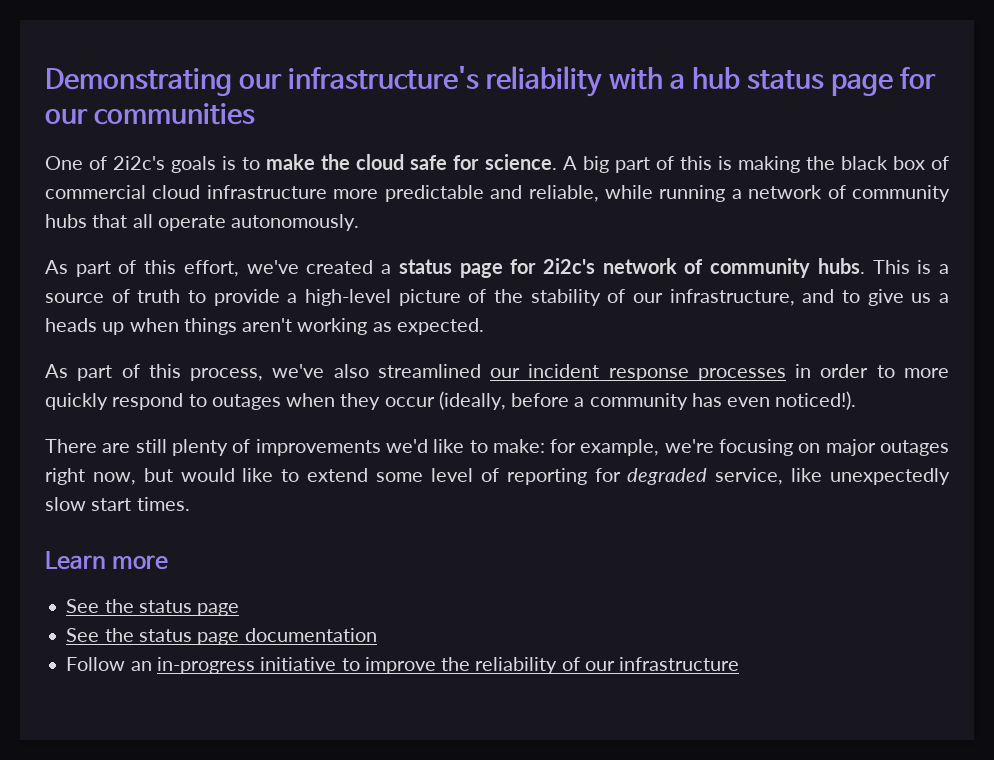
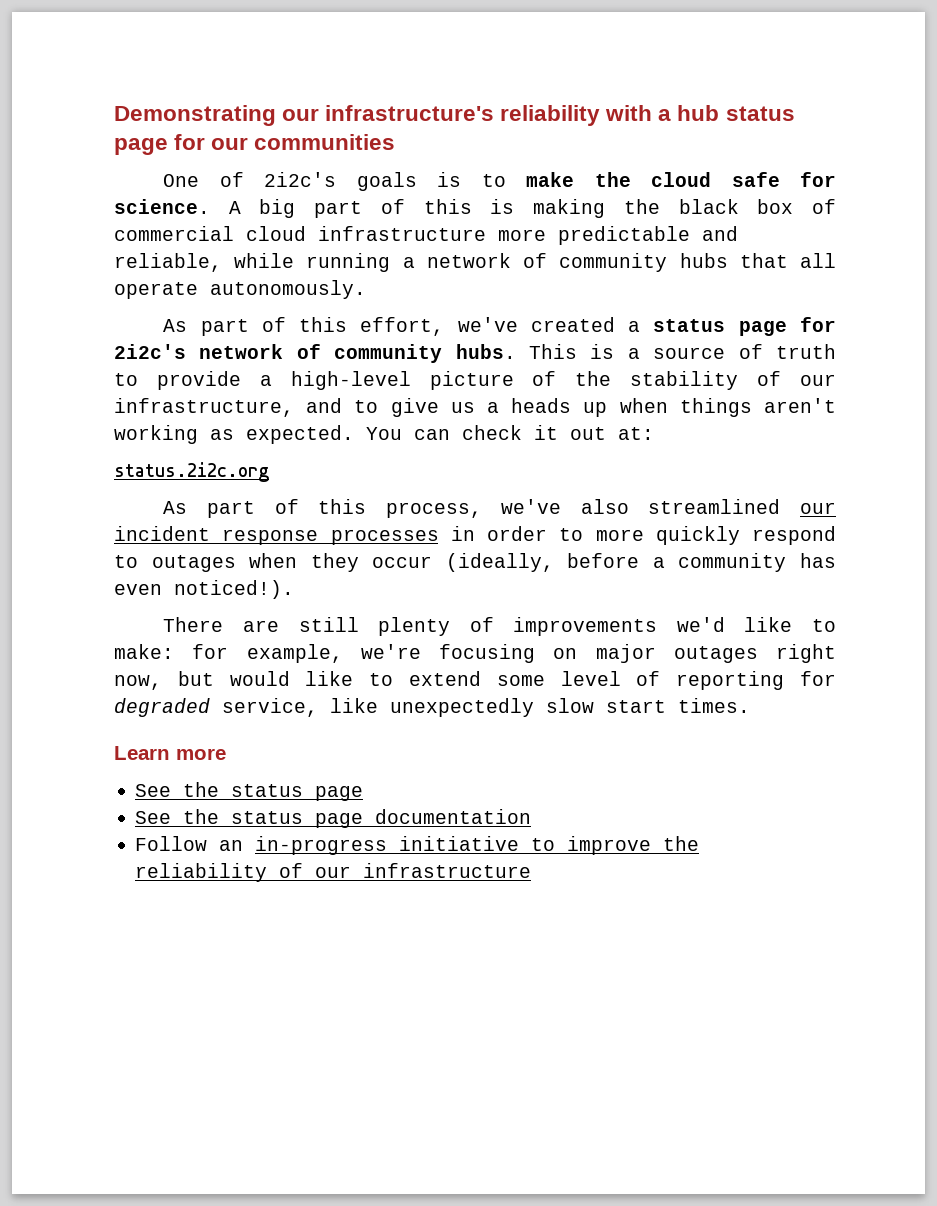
+ You can check it out at:
+ status.2i2c.org

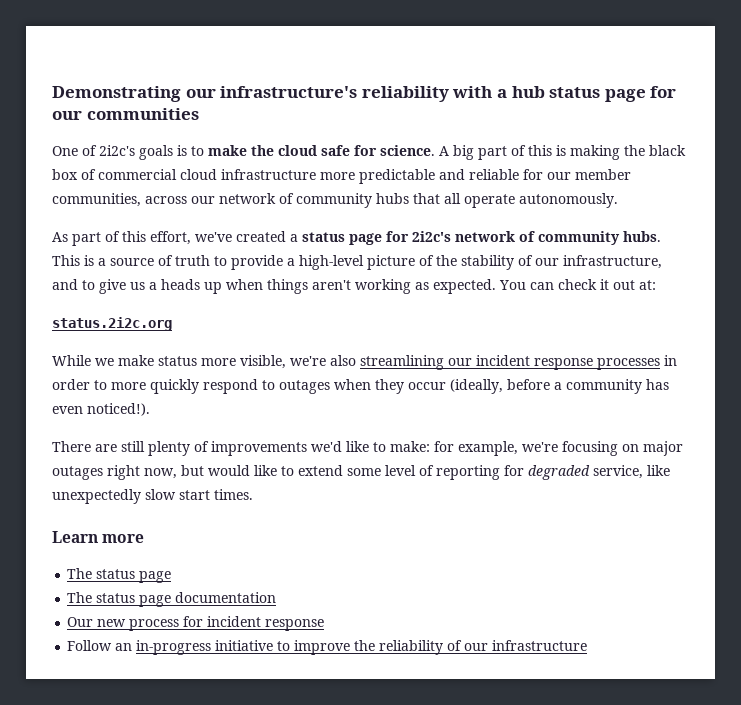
- A big part of this is making the black box of commercial cloud infrastructure more predictable and reliable, while running a network of community hubs that all operate autonomously.
+ A big part of this is making the black box of commercial cloud infrastructure more predictable and reliable for our member communities, across our network of community hubs that all operate autonomously.
- As part of this process, we've also streamlined our incident response processes in order to more quickly respond to outages when they occur (ideally, before a community has even noticed!).
+ While we make status more visible, we're also streamlining our incident response processes in order to more quickly respond to outages when they occur (ideally, before a community has even noticed!).
  Learn more
- See the status page
+ The status page
- See the status page documentation
+ The status page documentation
+ Our new process for incident response

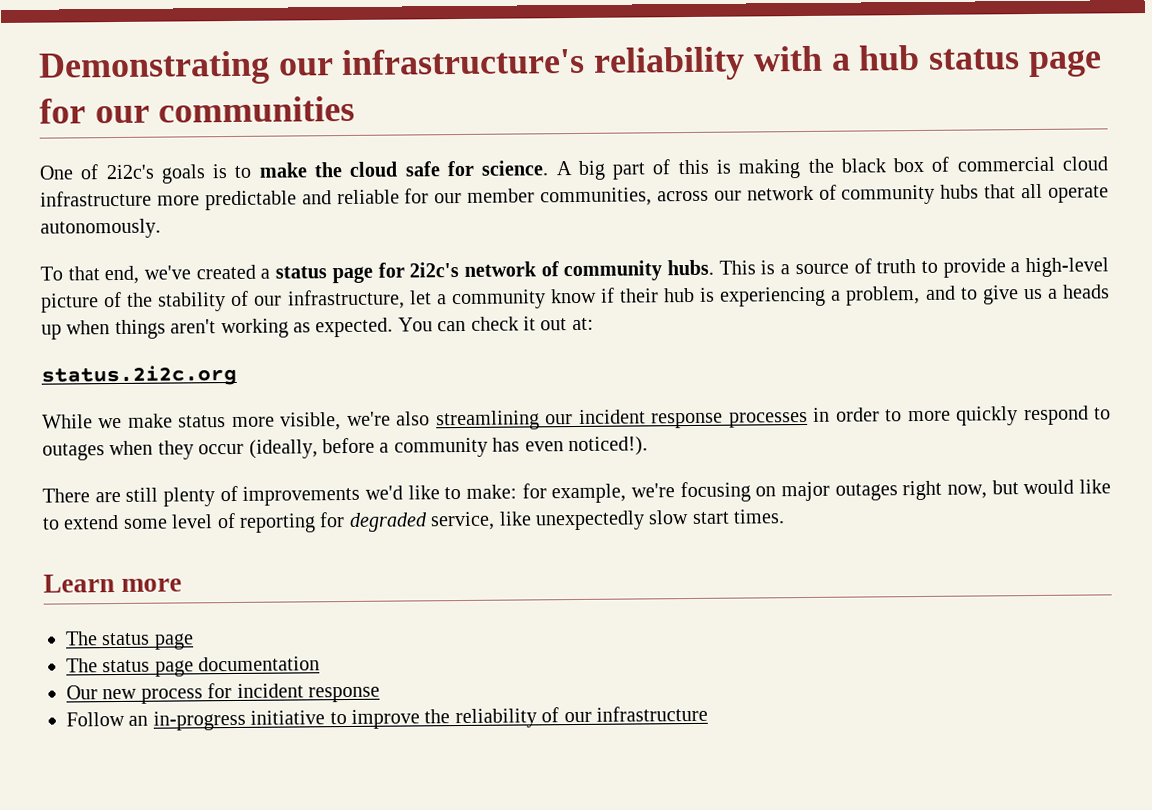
- As part of this effort, we've created a status page for 2i2c's network of community hubs.
+ To that end, we've created a status page for 2i2c's network of community hubs.
- This is a source of truth to provide a high-level picture of the stability of our infrastructure, and to give us a heads up when things aren't working as expected.
+ This is a source of truth to provide a high-level picture of the stability of our infrastructure, let a community know if their hub is experiencing a problem, and to give us a heads up when things aren't working as expected.

